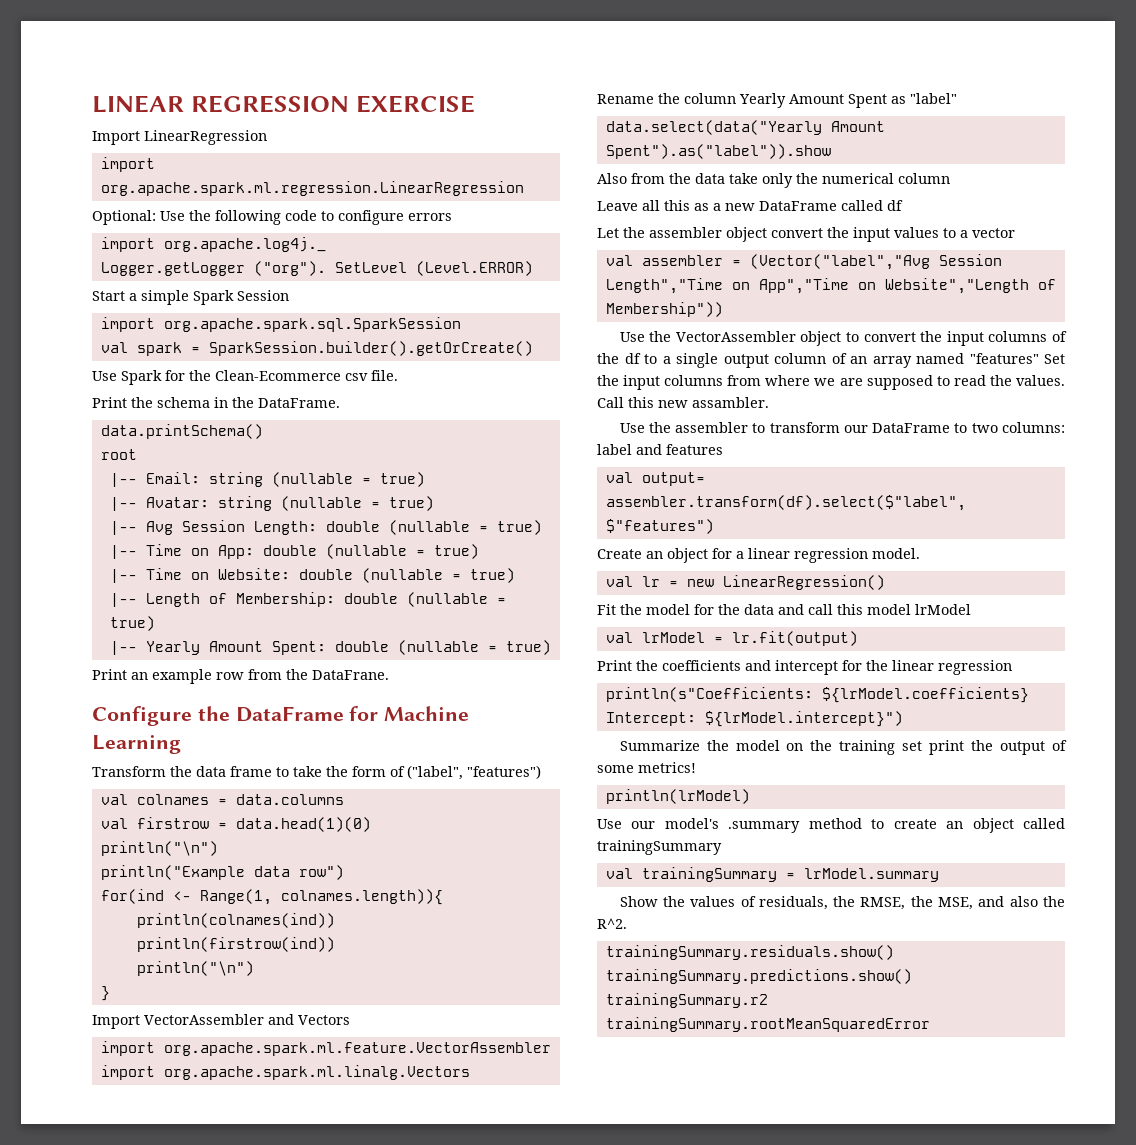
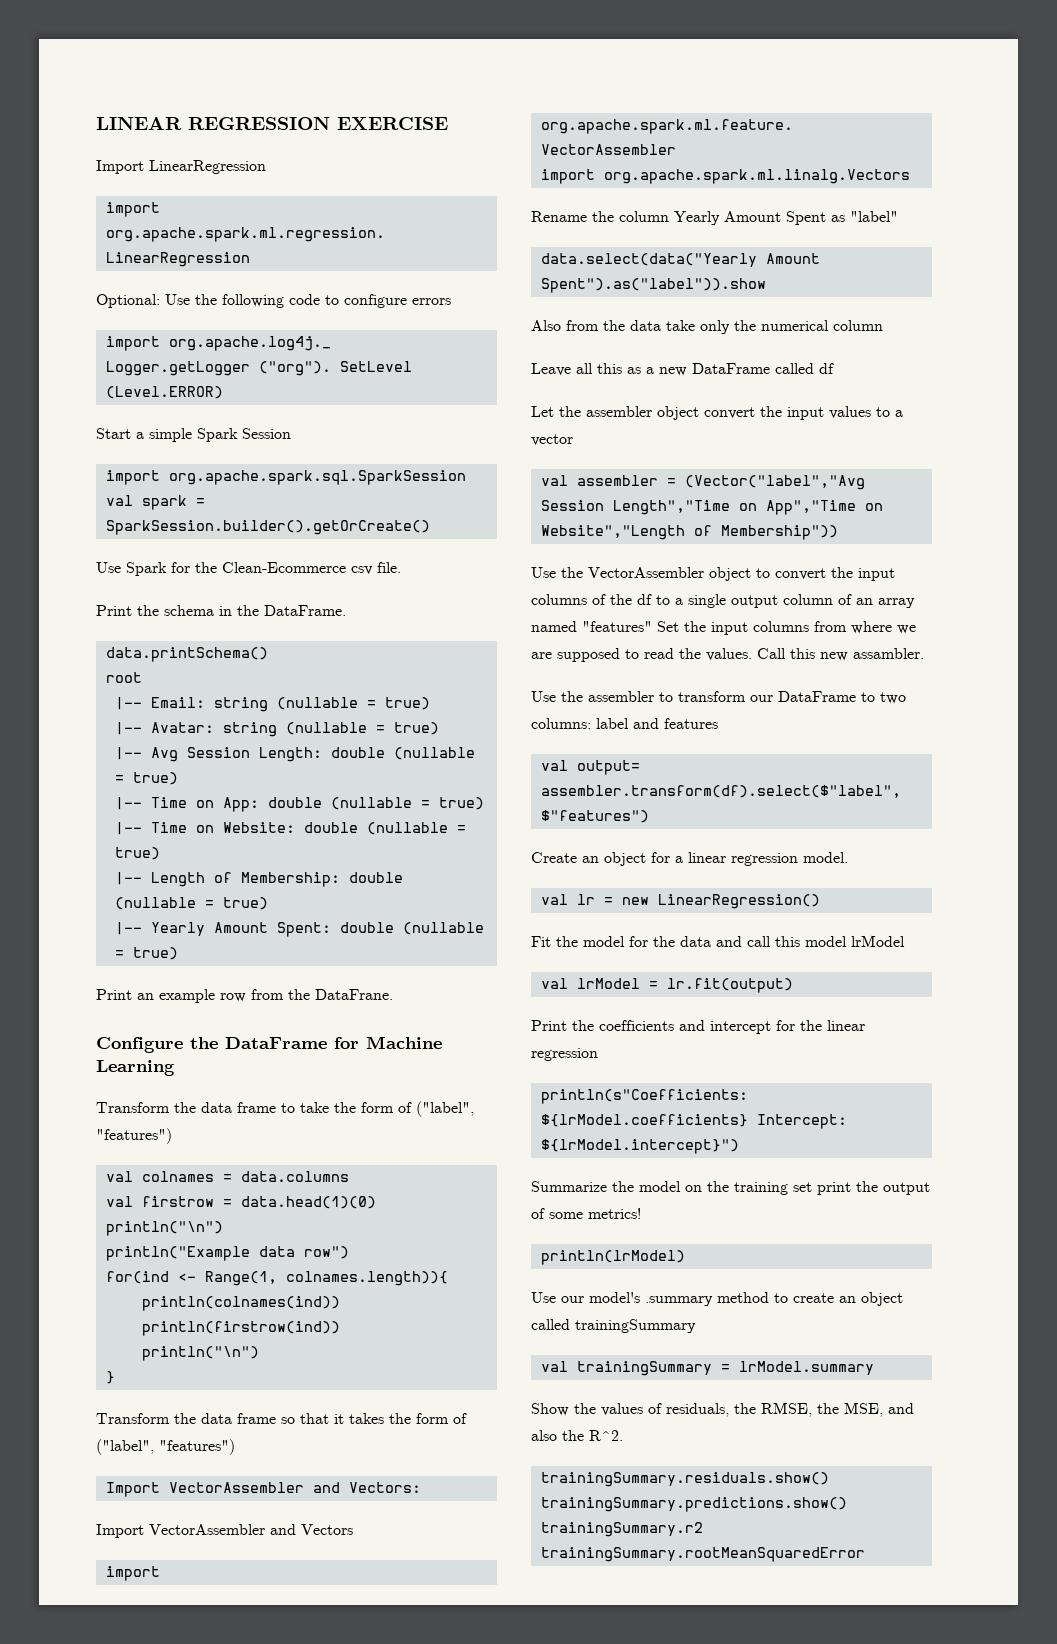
+ Transform the data frame so that it takes the form of ("label", "features")
+ Import VectorAssembler and Vectors:

